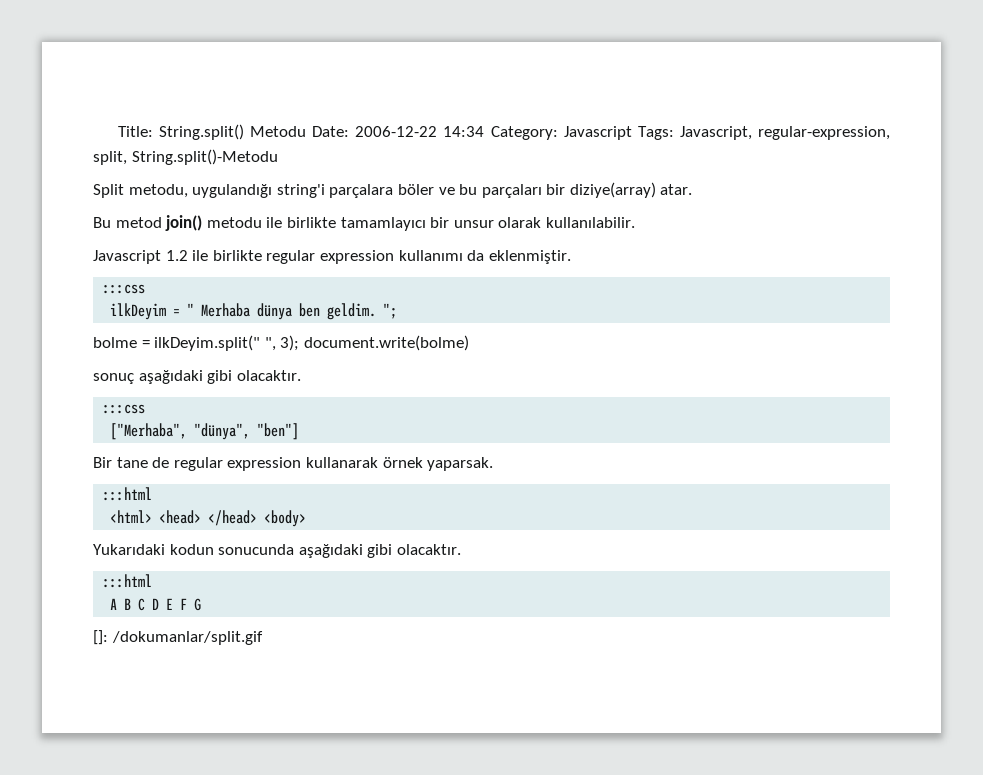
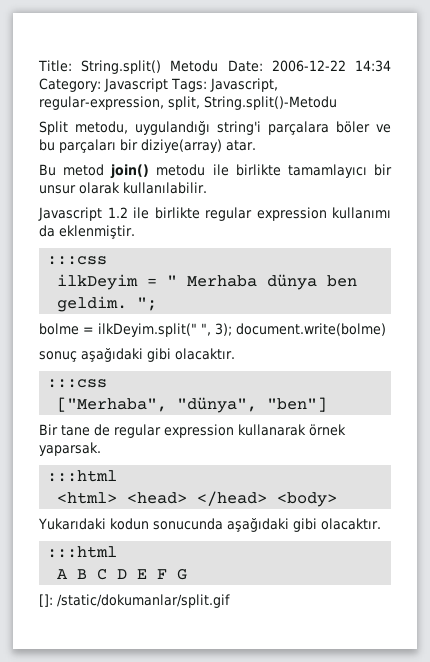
- []: /dokumanlar/split.gif
+ []: /static/dokumanlar/split.gif

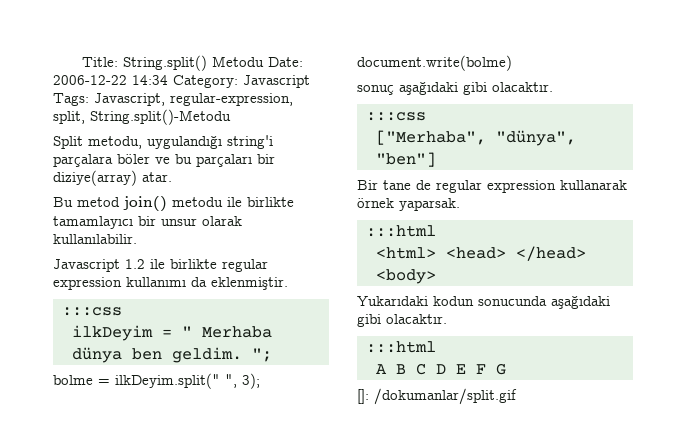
- []: /static/dokumanlar/split.gif
+ []: /dokumanlar/split.gif

